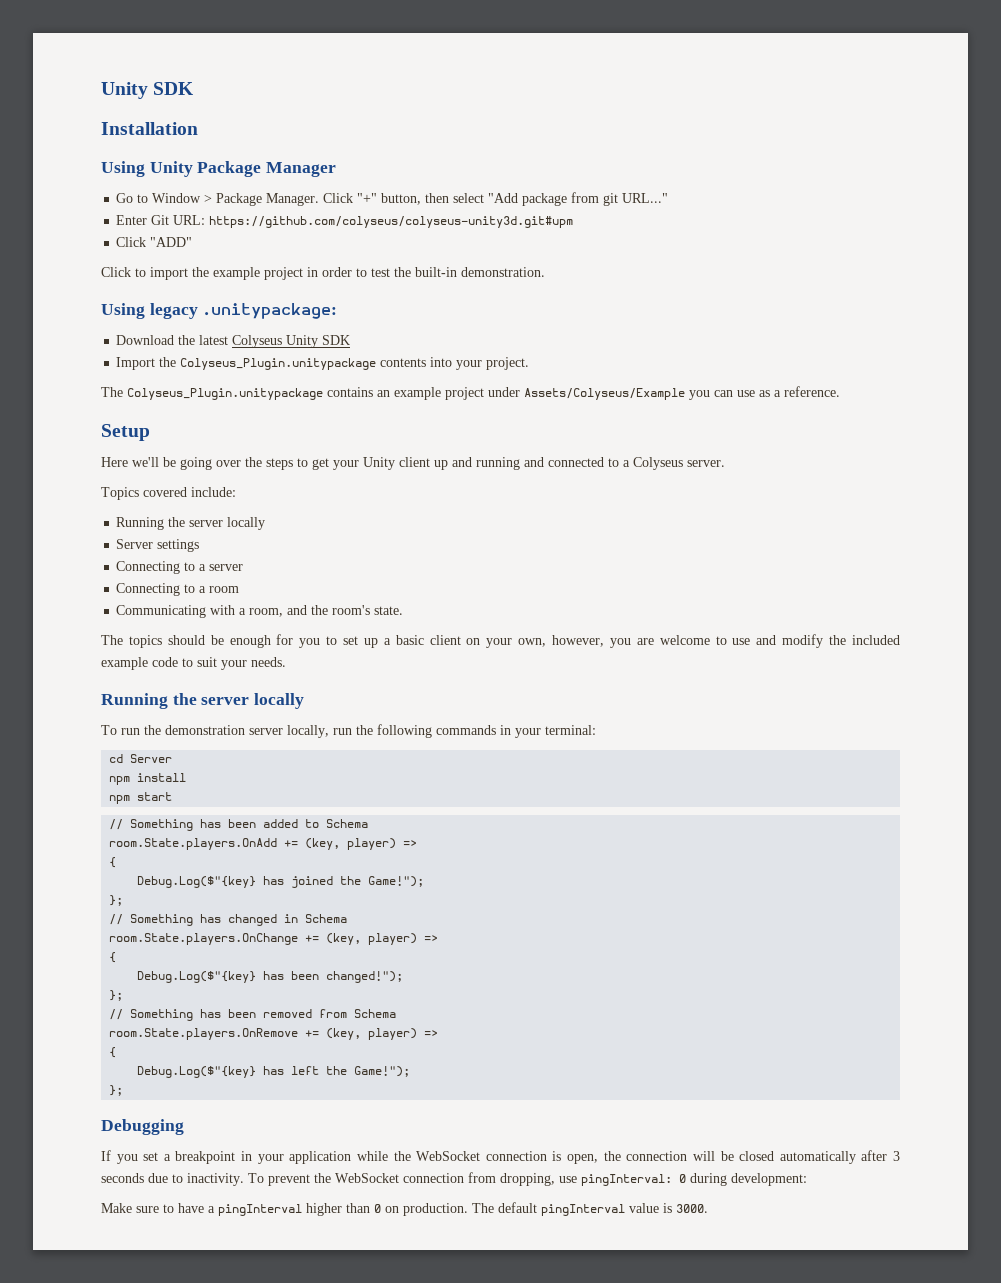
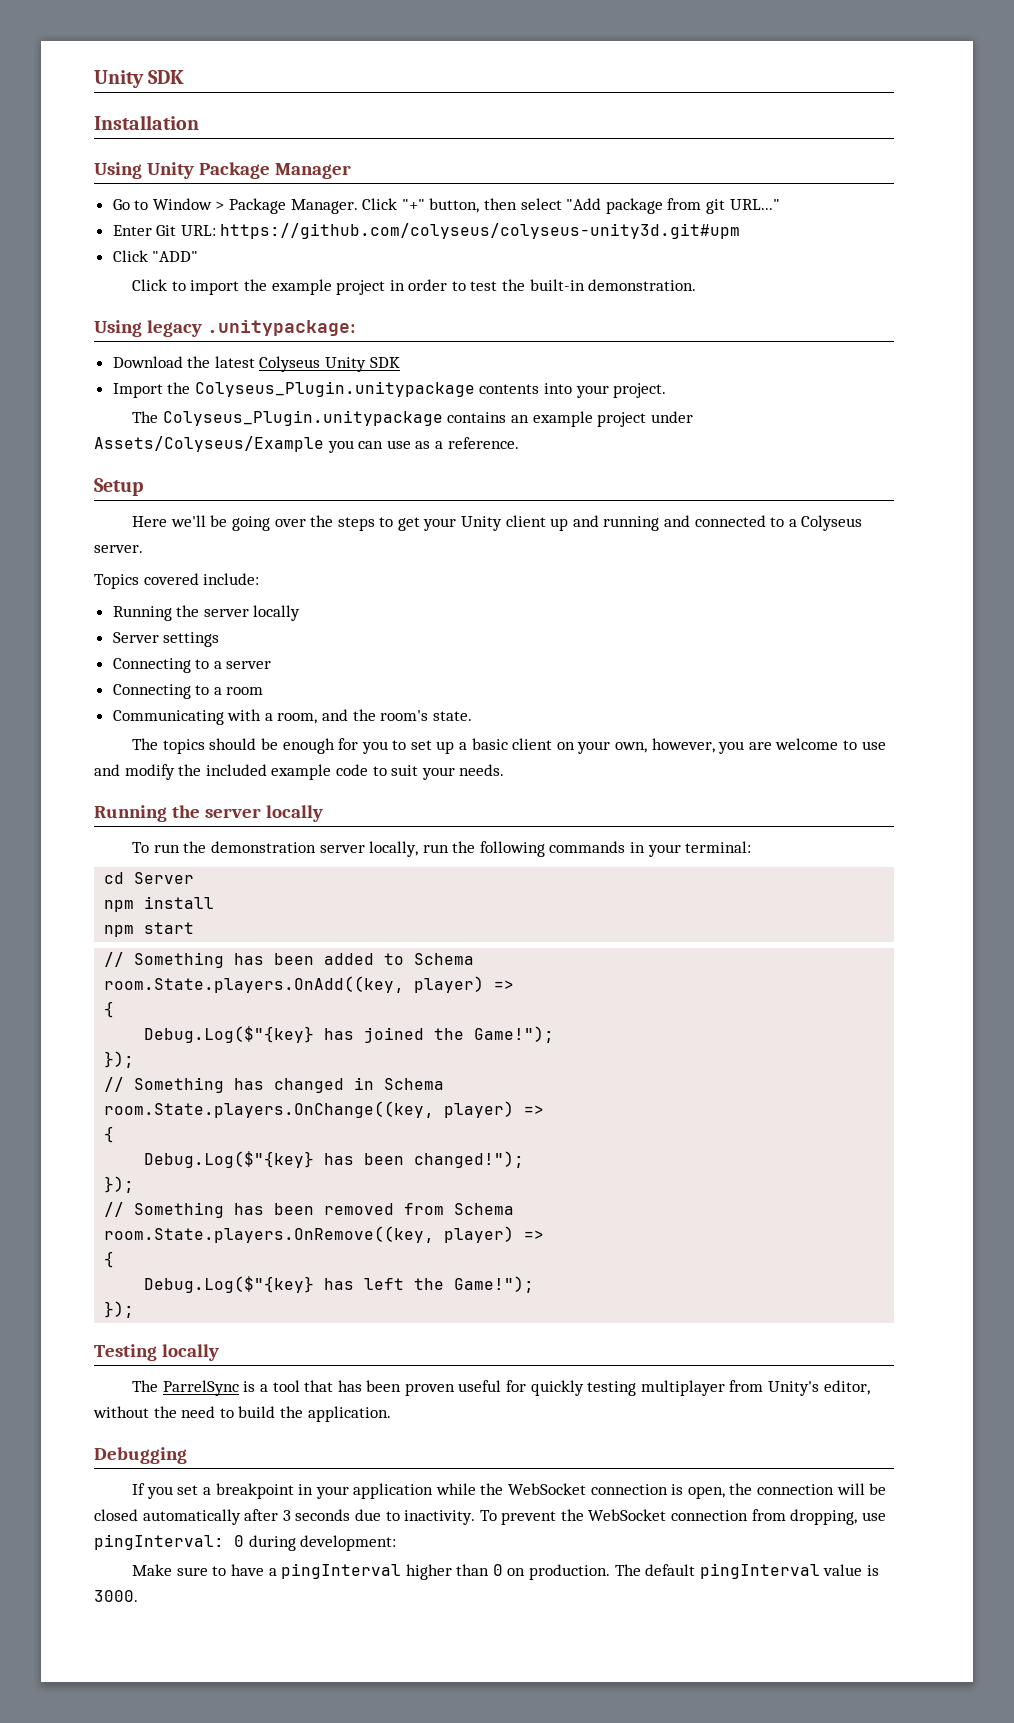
- room.State.players.OnAdd += (key, player) =>
+ room.State.players.OnAdd((key, player) =>
  Debug.Log($"{key} has joined the Game!");
- };
+ });
- room.State.players.OnChange += (key, player) =>
+ room.State.players.OnChange((key, player) =>
  Debug.Log($"{key} has been changed!");
- };
+ });
- room.State.players.OnRemove += (key, player) =>
+ room.State.players.OnRemove((key, player) =>
  Debug.Log($"{key} has left the Game!");
- };
+ });
+ Testing locally
+ The ParrelSync is a tool that has been proven useful for quickly testing multiplayer from Unity's editor, without the need to build the application.

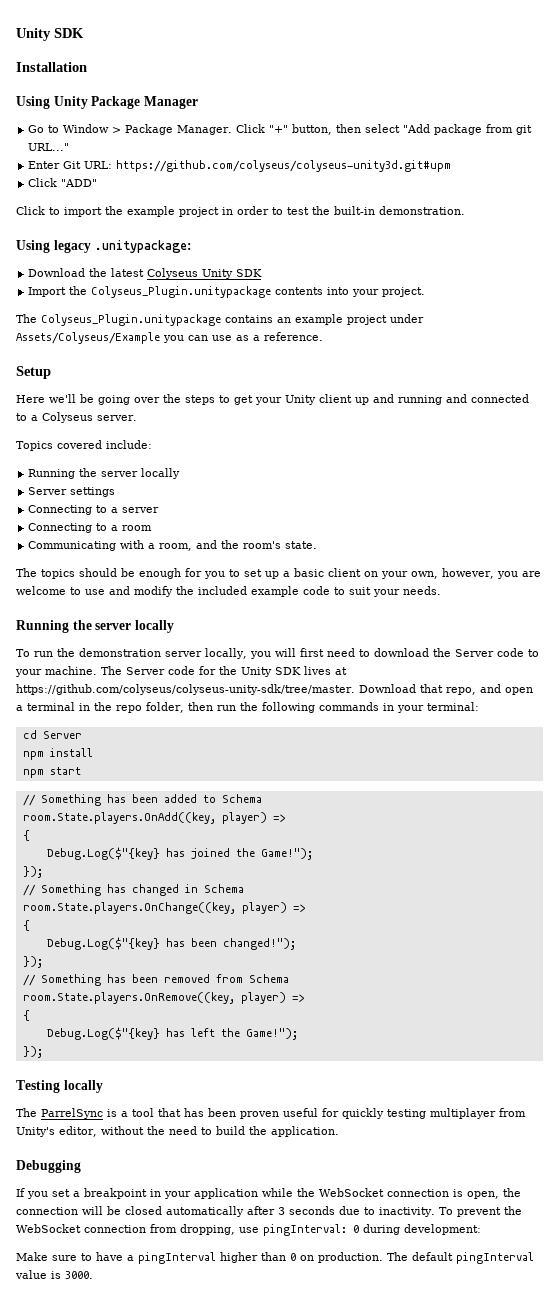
- To run the demonstration server locally, run the following commands in your terminal:
+ To run the demonstration server locally, you will first need to download the Server code to your machine. The Server code for the Unity SDK lives at https://github.com/colyseus/colyseus-unity-sdk/tree/master. Download that repo, and open a terminal in the repo folder, then run the following commands in your terminal:

